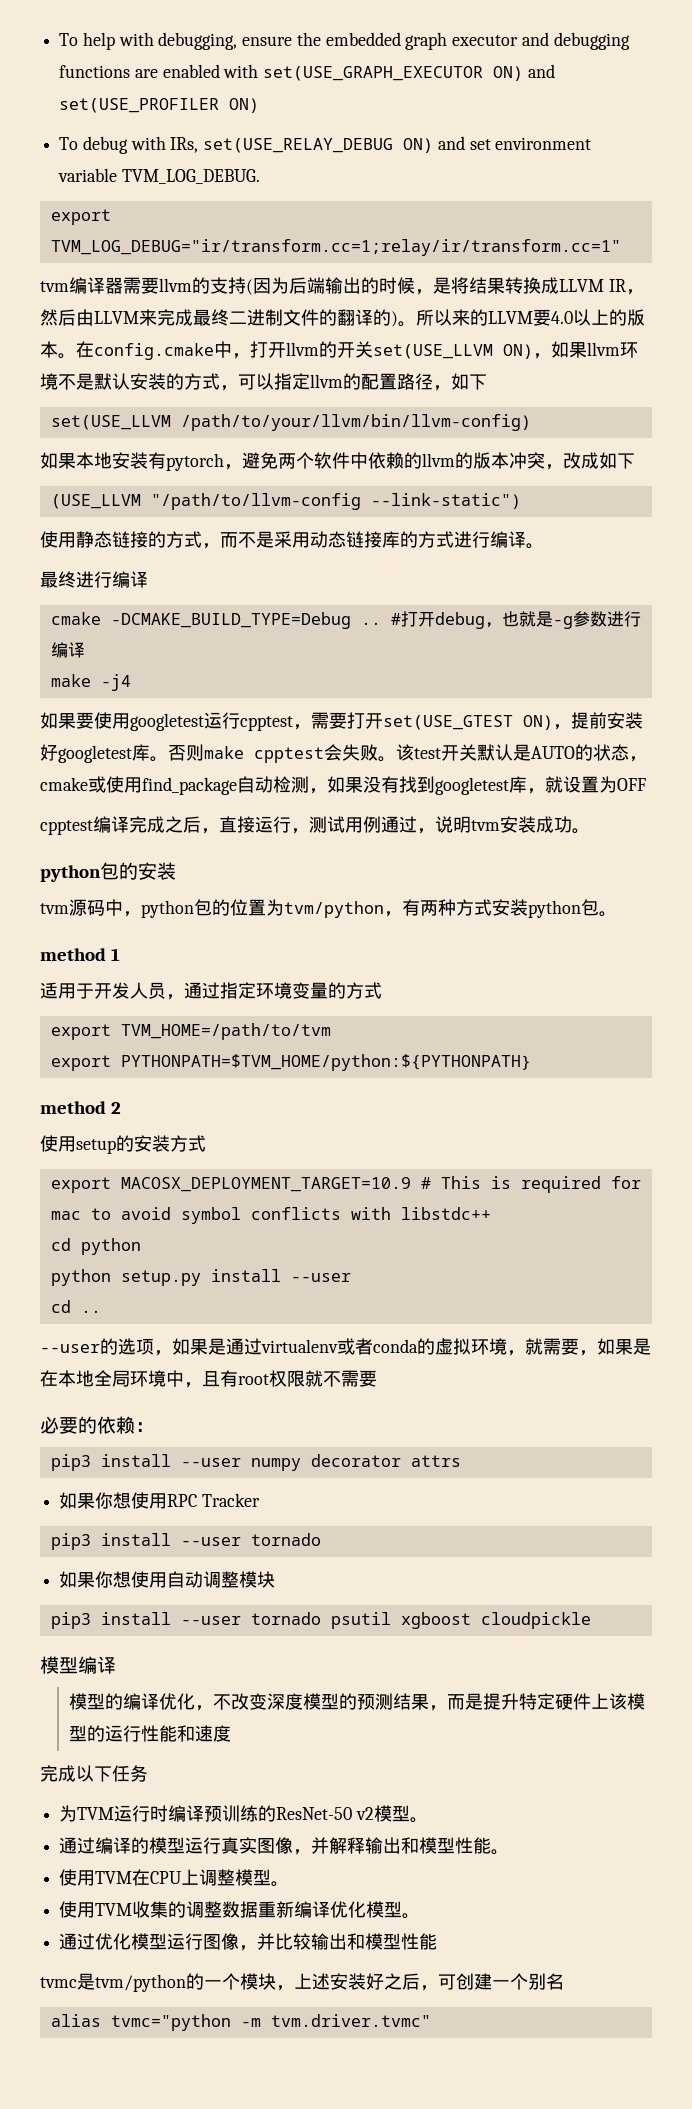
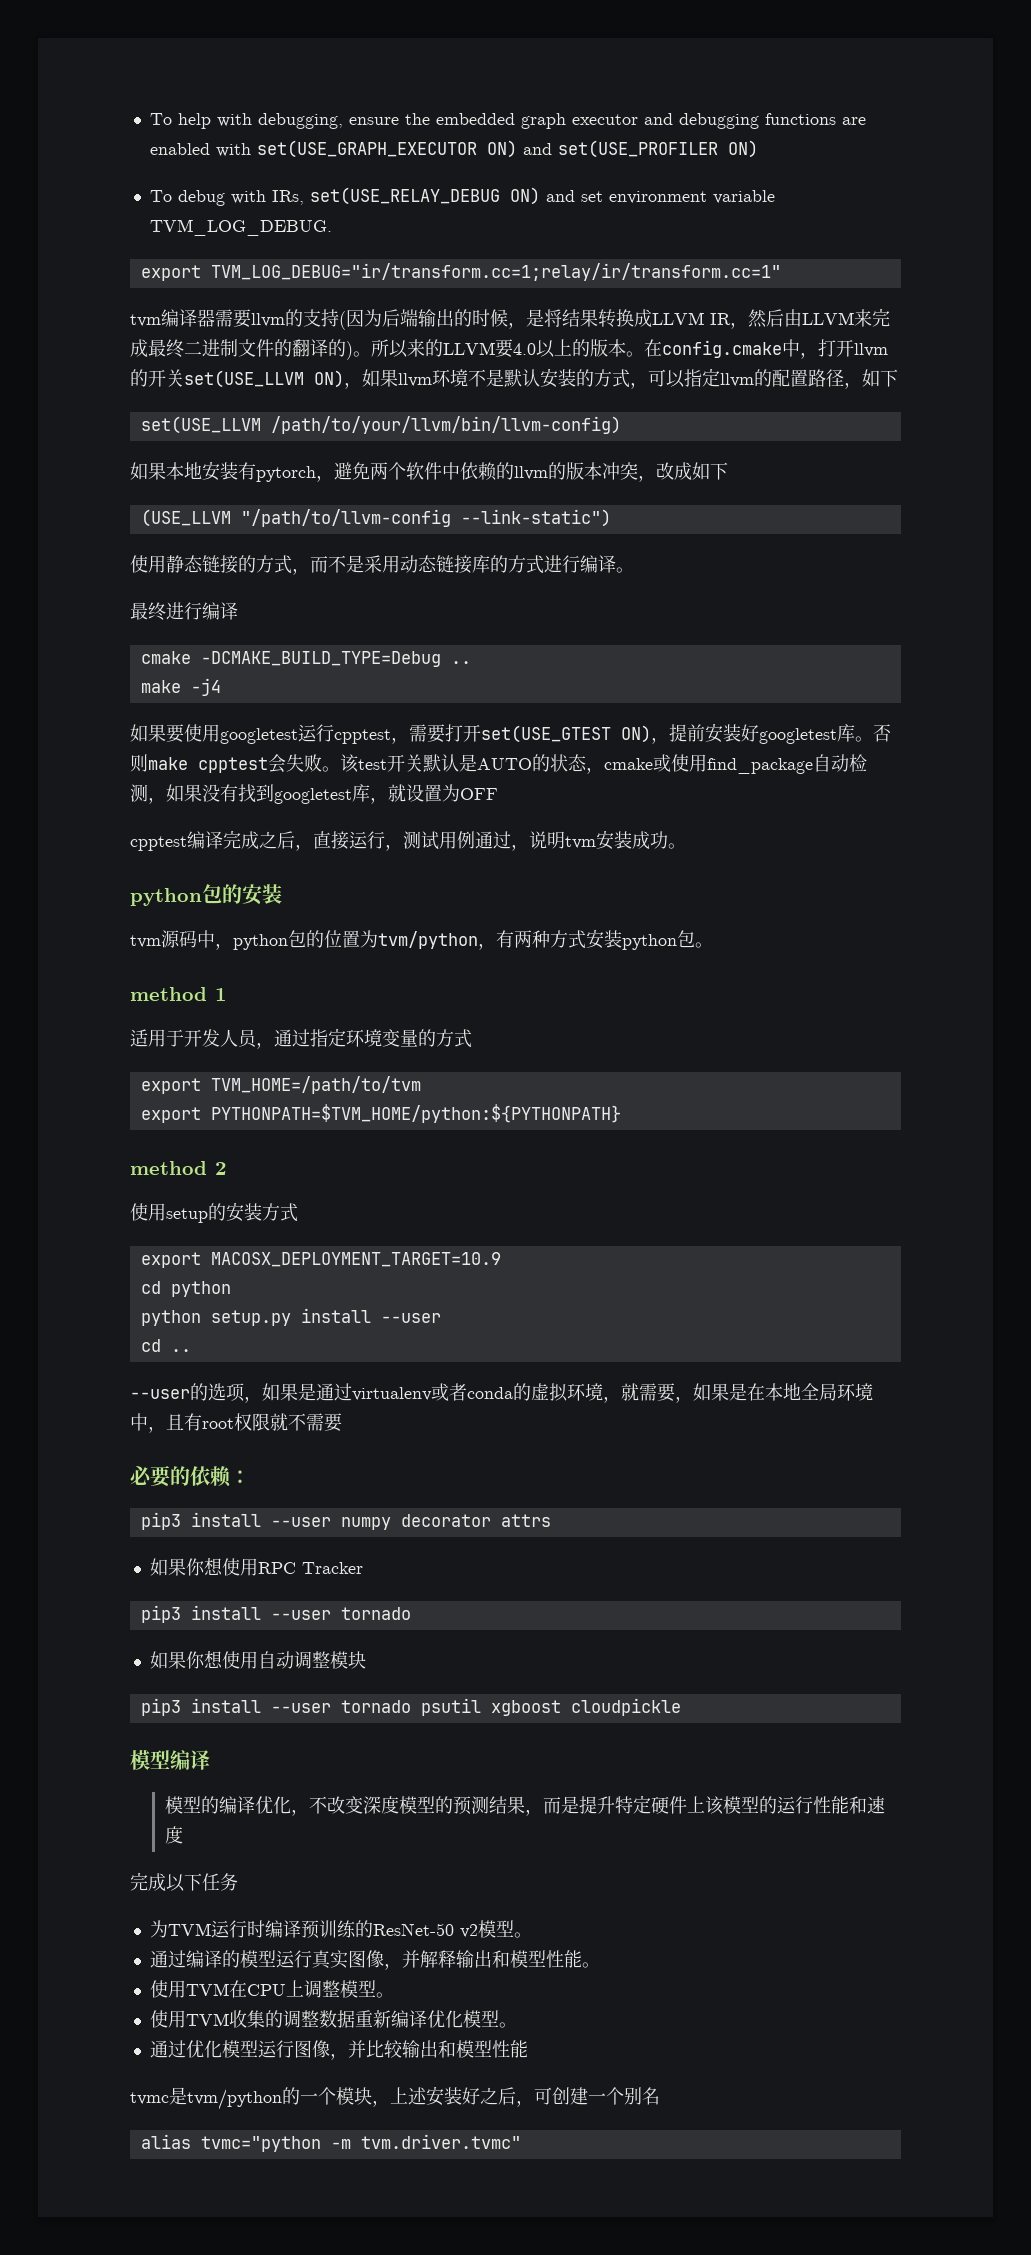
- #打开debug，也就是-g参数进行编译
- export MACOSX_DEPLOYMENT_TARGET=10.9 # This is required for mac to avoid symbol conflicts with libstdc++
+ export MACOSX_DEPLOYMENT_TARGET=10.9

